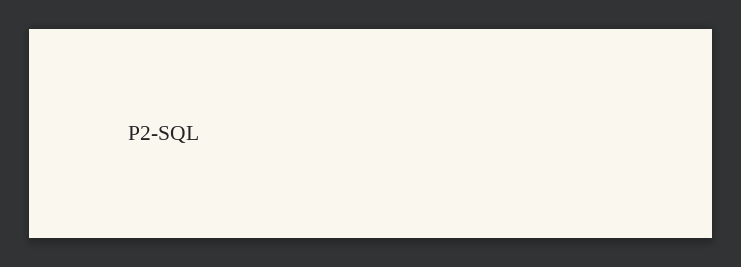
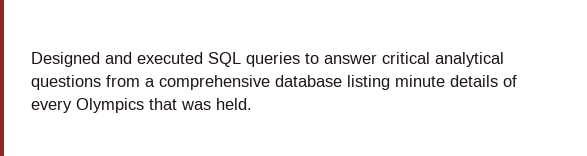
- P2-SQL
+ Designed and executed SQL queries to answer critical analytical questions from a comprehensive database listing minute details of every Olympics that was held.

